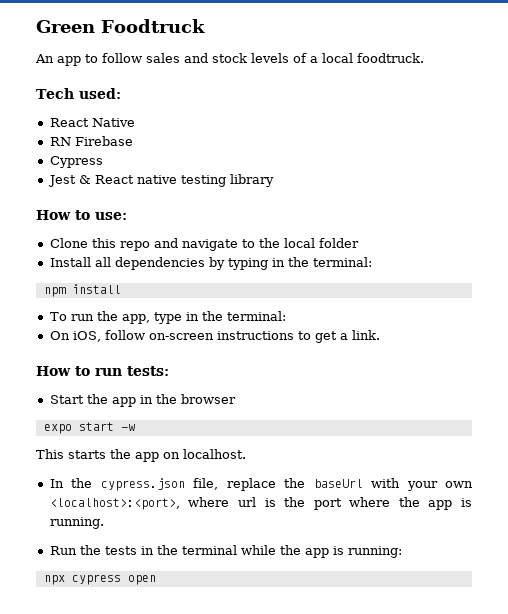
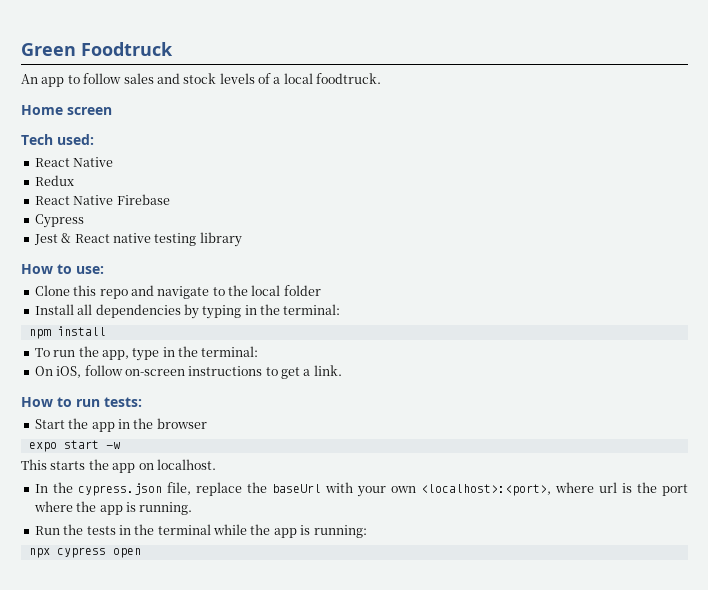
+ Home screen
- RN Firebase
+ Redux
+ React Native Firebase

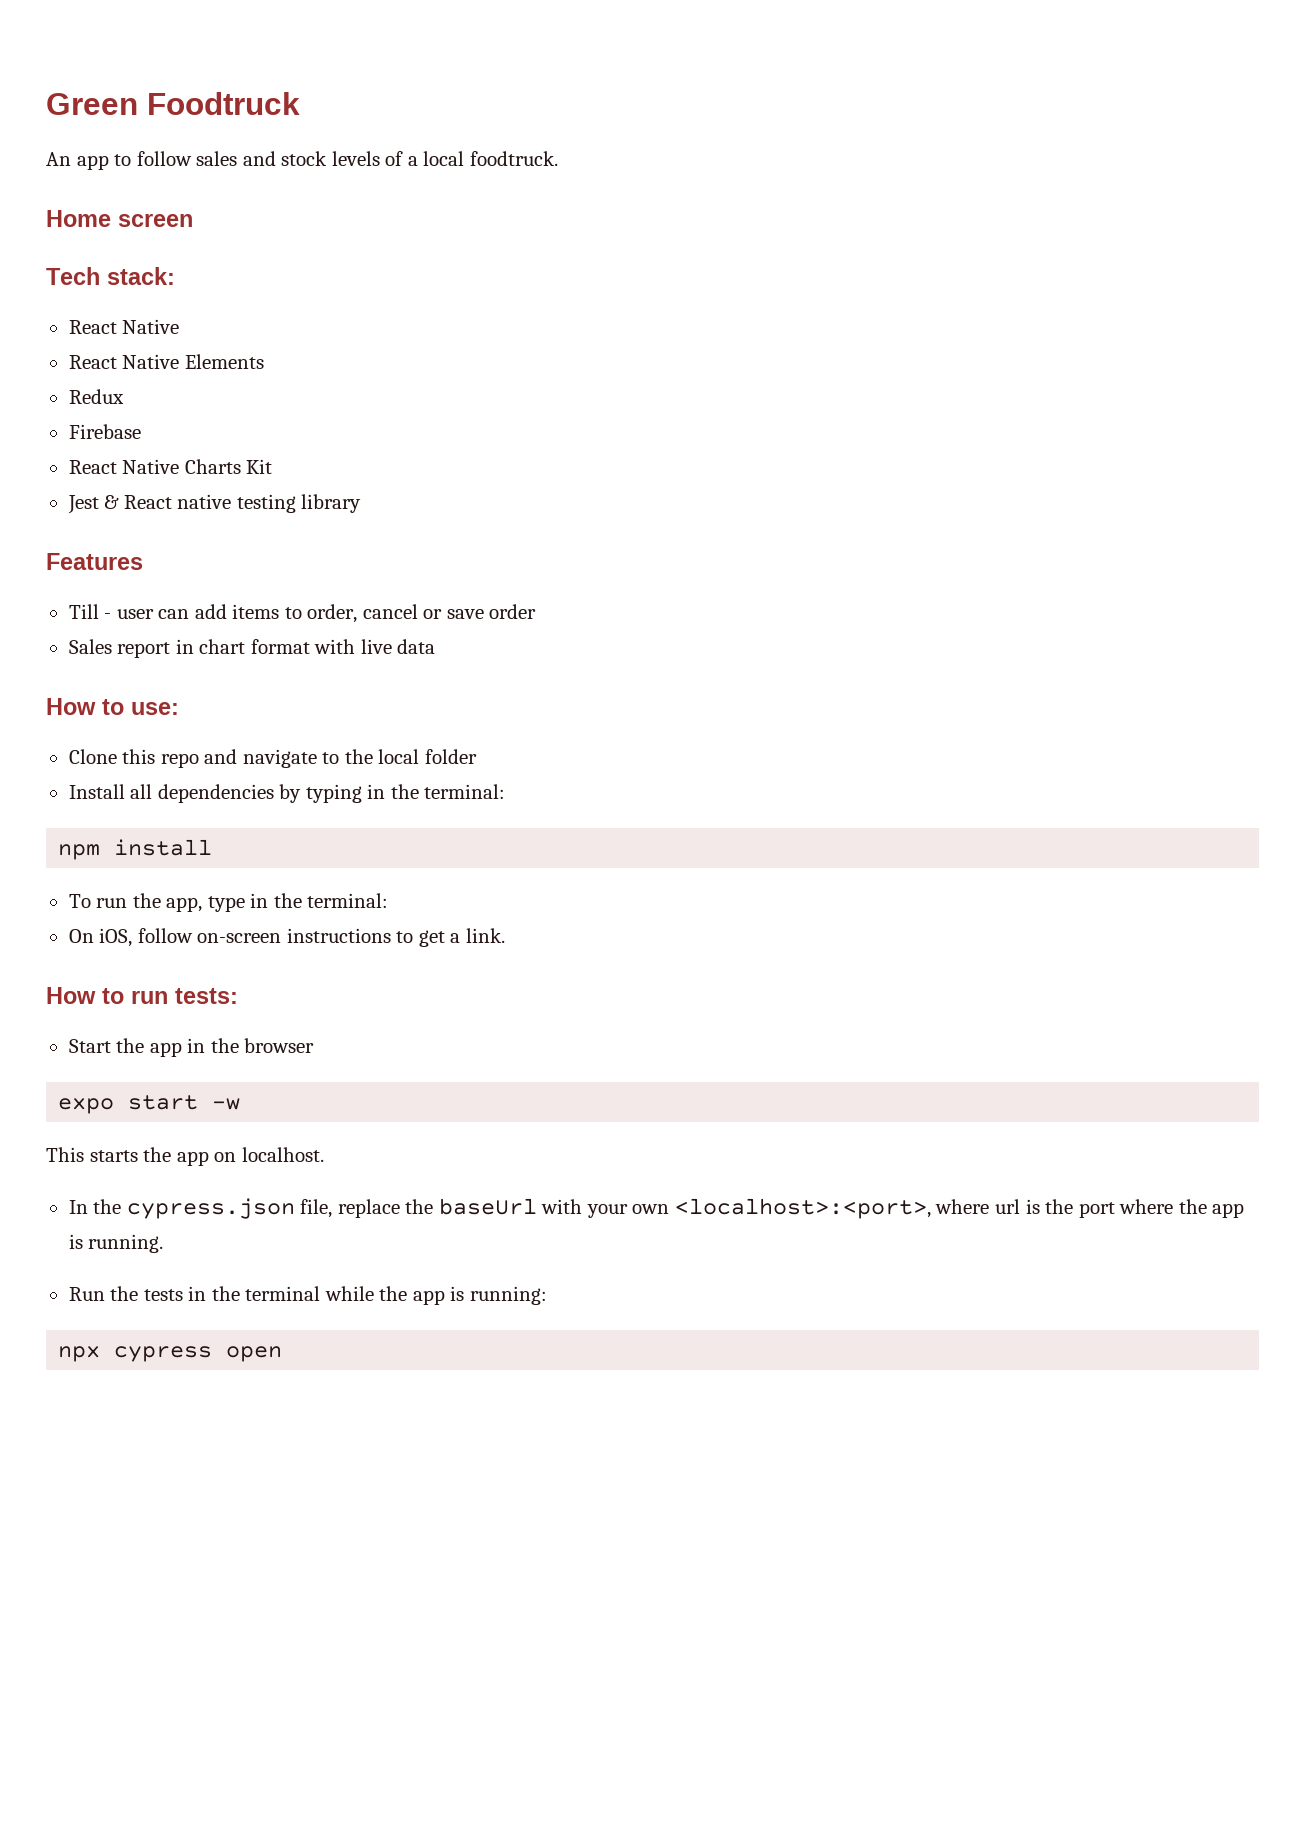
- Tech used:
+ Tech stack:
  React Native
+ React Native Elements
- React Native Firebase
- Cypress
+ Firebase
+ React Native Charts Kit
+ Features
+ Till - user can add items to order, cancel or save order
+ Sales report in chart format with live data

